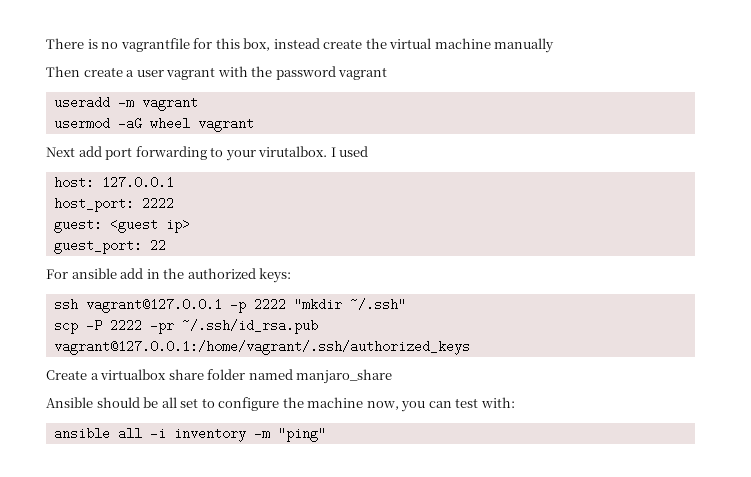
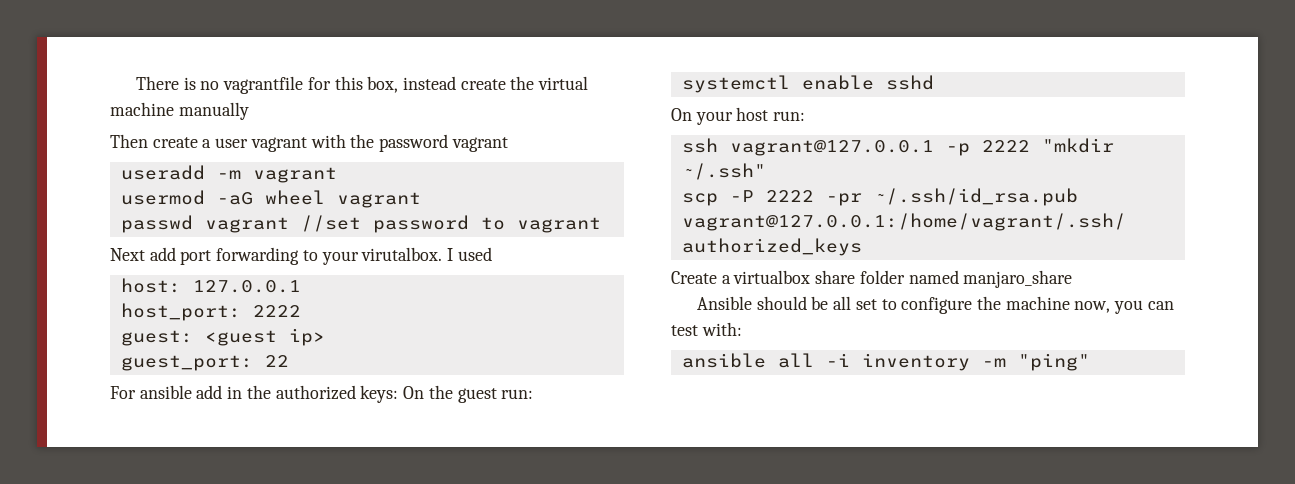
+ passwd vagrant //set password to vagrant
- For ansible add in the authorized keys:
+ For ansible add in the authorized keys: On the guest run:
+ systemctl enable sshd
+ On your host run:

